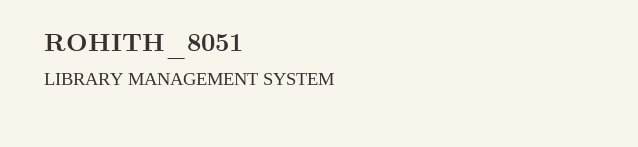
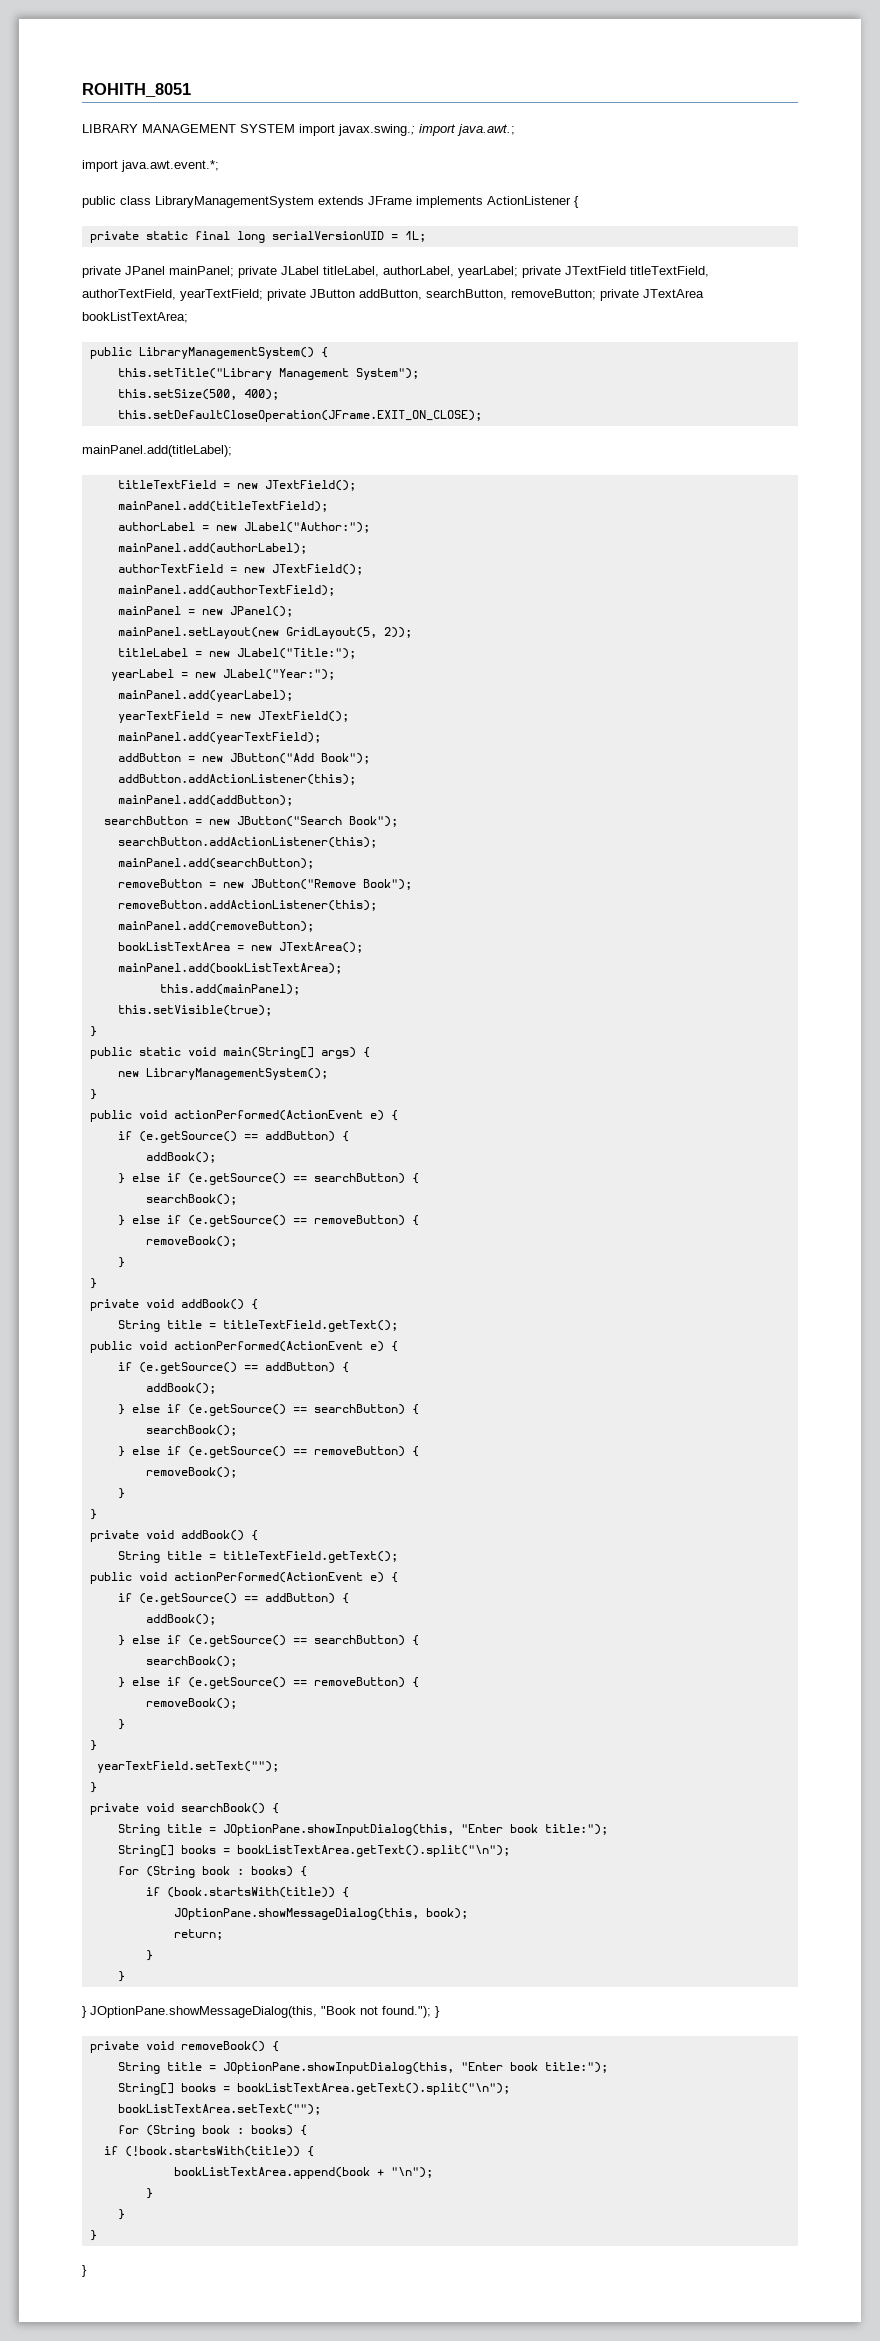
- LIBRARY MANAGEMENT SYSTEM
+ LIBRARY MANAGEMENT SYSTEM import javax.swing.; import java.awt.;
+ import java.awt.event.*;
+ public class LibraryManagementSystem extends JFrame implements ActionListener {
+ private static final long serialVersionUID = 1L;
+ private JPanel mainPanel; private JLabel titleLabel, authorLabel, yearLabel; private JTextField titleTextField, authorTextField, yearTextField; private JButton addButton, searchButton, removeButton; private JTextArea bookListTextArea;
+ public LibraryManagementSystem() {
+ this.setTitle("Library Management System");
+ this.setSize(500, 400);
+ this.setDefaultCloseOperation(JFrame.EXIT_ON_CLOSE);
+ mainPanel.add(titleLabel);
+ titleTextField = new JTextField();
+ mainPanel.add(titleTextField);
+ authorLabel = new JLabel("Author:");
+ mainPanel.add(authorLabel);
+ authorTextField = new JTextField();
+ mainPanel.add(authorTextField);
+ mainPanel = new JPanel();
+ mainPanel.setLayout(new GridLayout(5, 2));
+ titleLabel = new JLabel("Title:");
+ yearLabel = new JLabel("Year:");
+ mainPanel.add(yearLabel);
+ yearTextField = new JTextField();
+ mainPanel.add(yearTextField);
+ addButton = new JButton("Add Book");
+ addButton.addActionListener(this);
+ mainPanel.add(addButton);
+ searchButton = new JButton("Search Book");
+ searchButton.addActionListener(this);
+ mainPanel.add(searchButton);
+ removeButton = new JButton("Remove Book");
+ removeButton.addActionListener(this);
+ mainPanel.add(removeButton);
+ bookListTextArea = new JTextArea();
+ mainPanel.add(bookListTextArea);
+ this.add(mainPanel);
+ this.setVisible(true);
+ }
+ public static void main(String[] args) {
+ new LibraryManagementSystem();
+ }
+ public void actionPerformed(ActionEvent e) {
+ if (e.getSource() == addButton) {
+ addBook();
+ } else if (e.getSource() == searchButton) {
+ searchBook();
+ } else if (e.getSource() == removeButton) {
+ removeBook();
+ }
+ }
+ private void addBook() {
+ String title = titleTextField.getText();
+ public void actionPerformed(ActionEvent e) {
+ if (e.getSource() == addButton) {
+ addBook();
+ } else if (e.getSource() == searchButton) {
+ searchBook();
+ } else if (e.getSource() == removeButton) {
+ removeBook();
+ }
+ }
+ private void addBook() {
+ String title = titleTextField.getText();
+ public void actionPerformed(ActionEvent e) {
+ if (e.getSource() == addButton) {
+ addBook();
+ } else if (e.getSource() == searchButton) {
+ searchBook();
+ } else if (e.getSource() == removeButton) {
+ removeBook();
+ }
+ }
+ yearTextField.setText("");
+ }
+ private void searchBook() {
+ String title = JOptionPane.showInputDialog(this, "Enter book title:");
+ String[] books = bookListTextArea.getText().split("\n");
+ for (String book : books) {
+ if (book.startsWith(title)) {
+ JOptionPane.showMessageDialog(this, book);
+ return;
+ }
+ }
+ } JOptionPane.showMessageDialog(this, "Book not found."); }
+ private void removeBook() {
+ String title = JOptionPane.showInputDialog(this, "Enter book title:");
+ String[] books = bookListTextArea.getText().split("\n");
+ bookListTextArea.setText("");
+ for (String book : books) {
+ if (!book.startsWith(title)) {
+ bookListTextArea.append(book + "\n");
+ }
+ }
+ }
+ }

